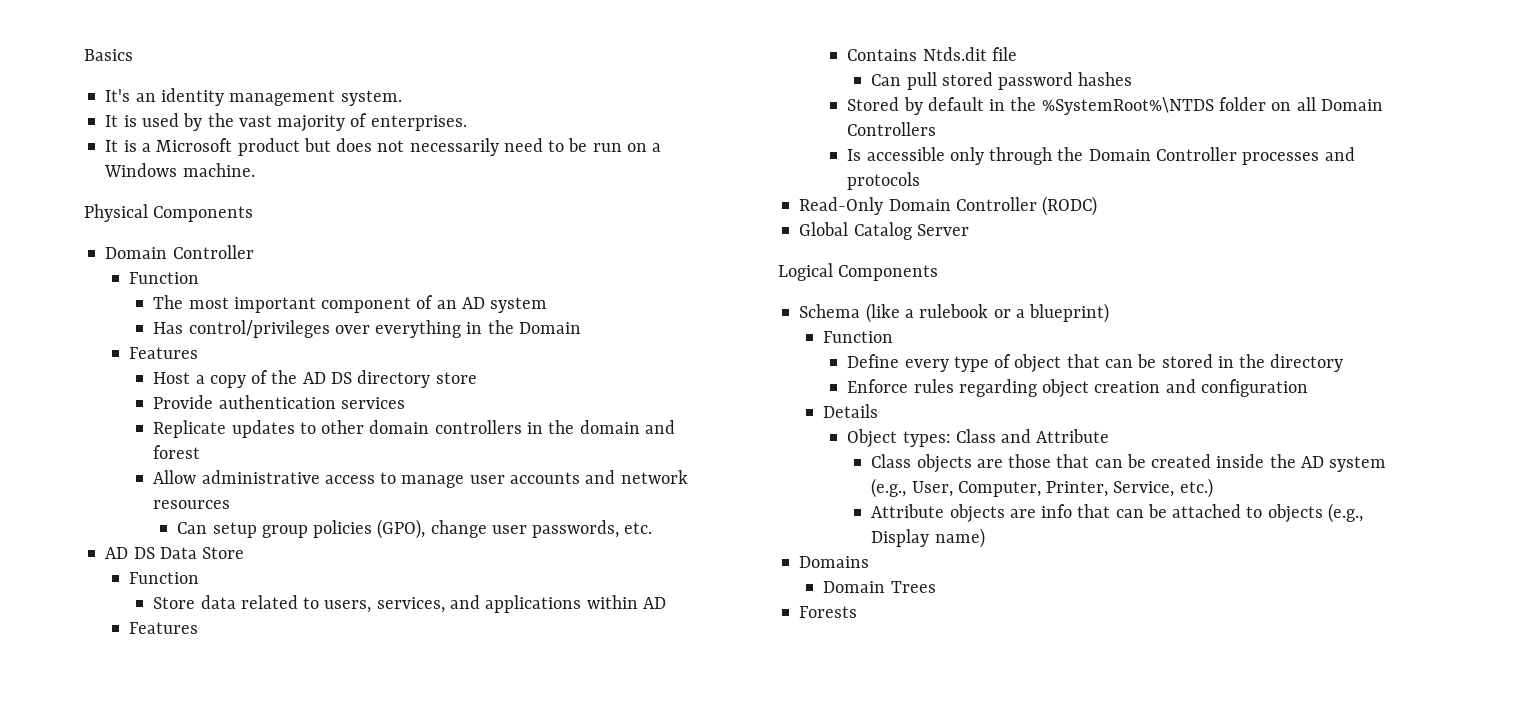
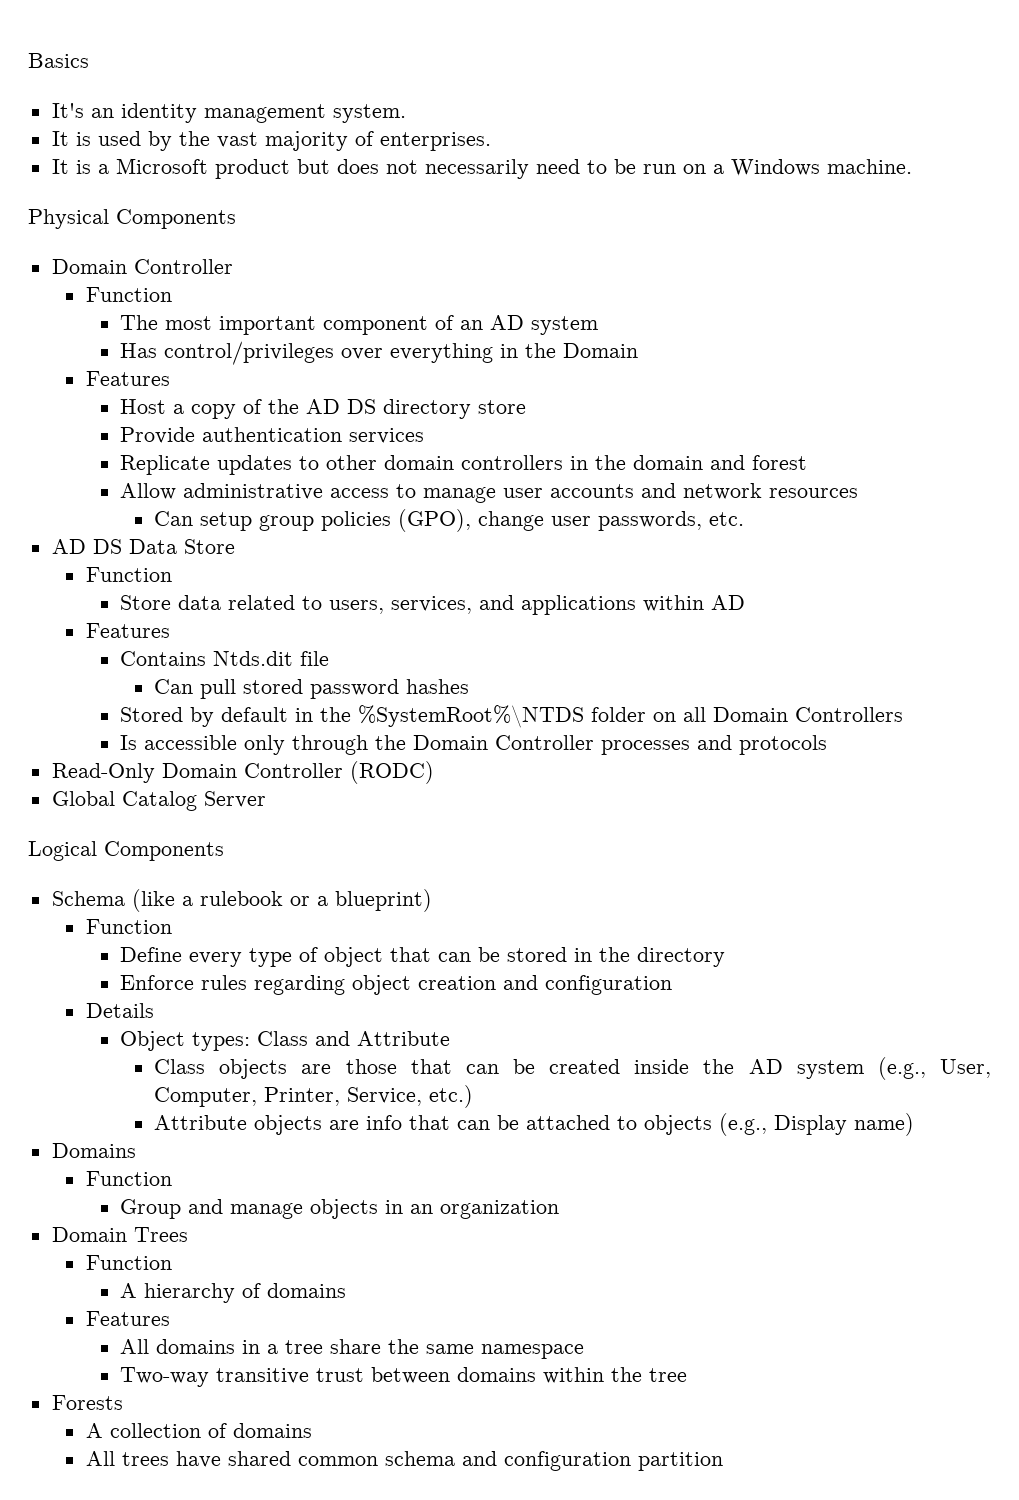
  Domains
+ Function
+ Group and manage objects in an organization
  Domain Trees
+ Function
+ A hierarchy of domains
+ Features
+ All domains in a tree share the same namespace
+ Two-way transitive trust between domains within the tree
  Forests
+ A collection of domains
+ All trees have shared common schema and configuration partition

